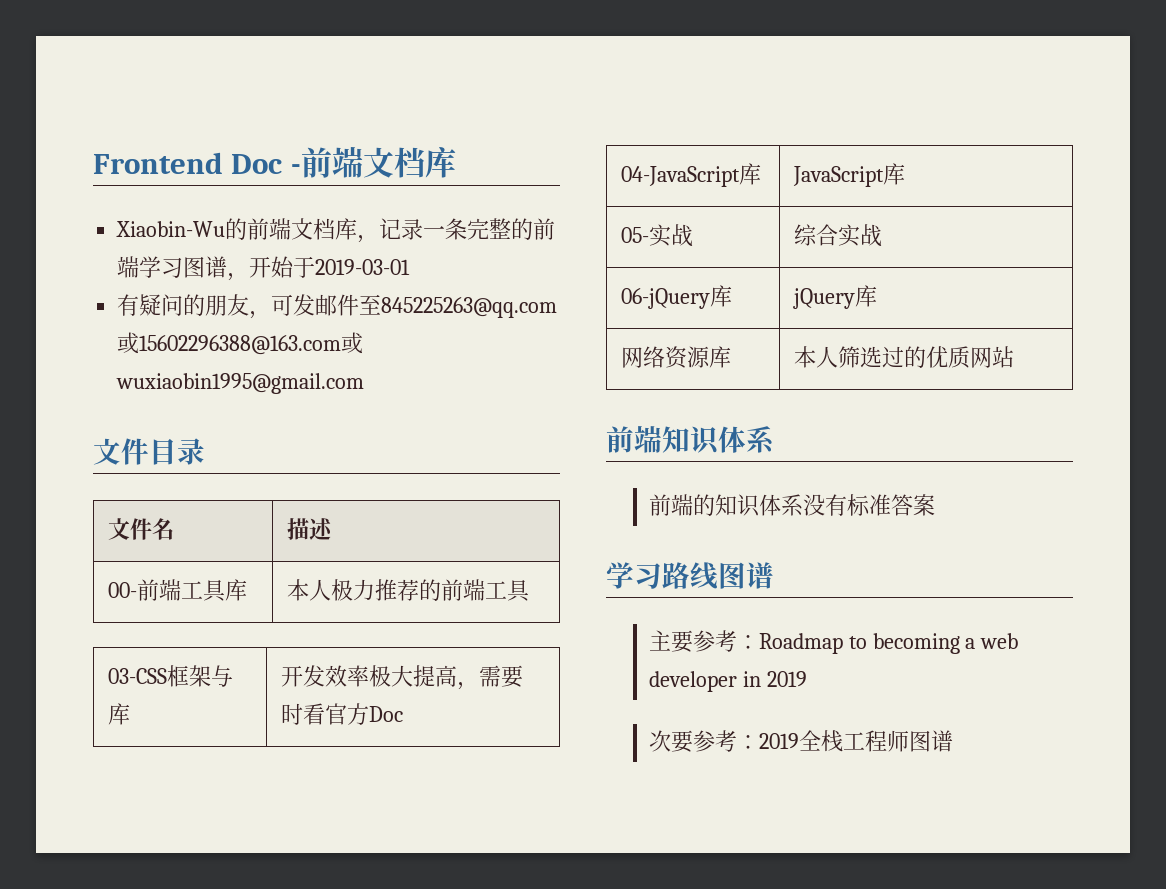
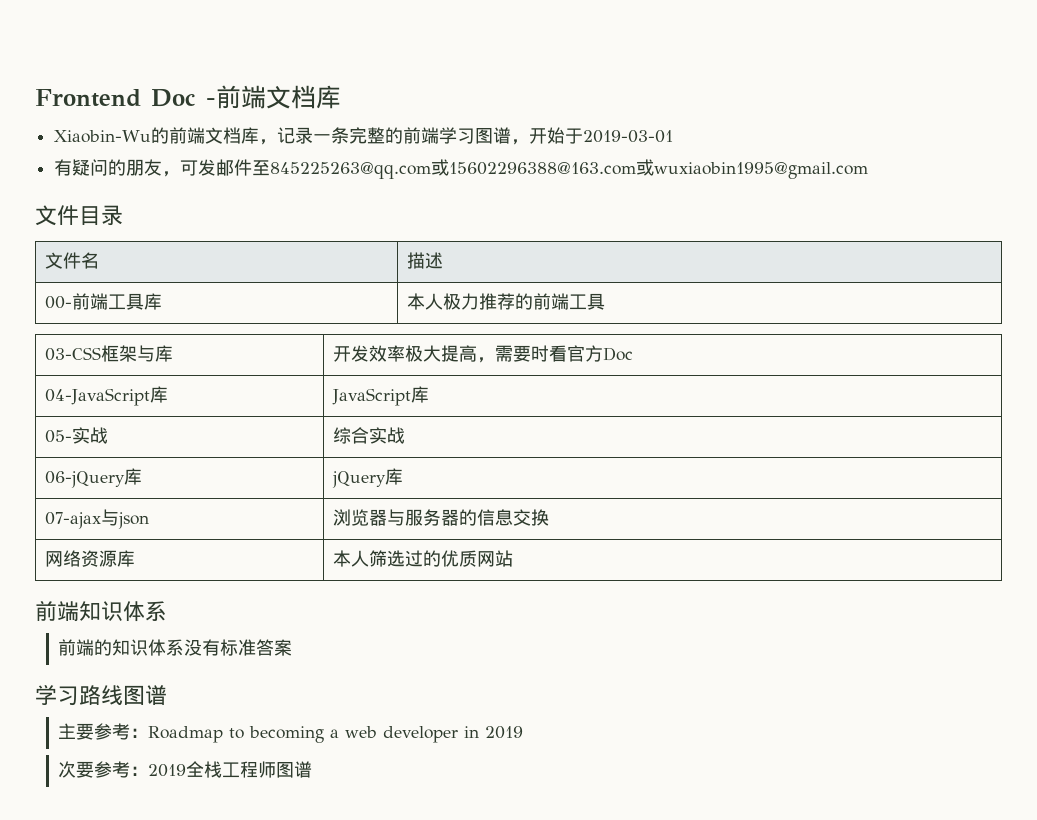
+ 07-ajax与json | 浏览器与服务器的信息交换

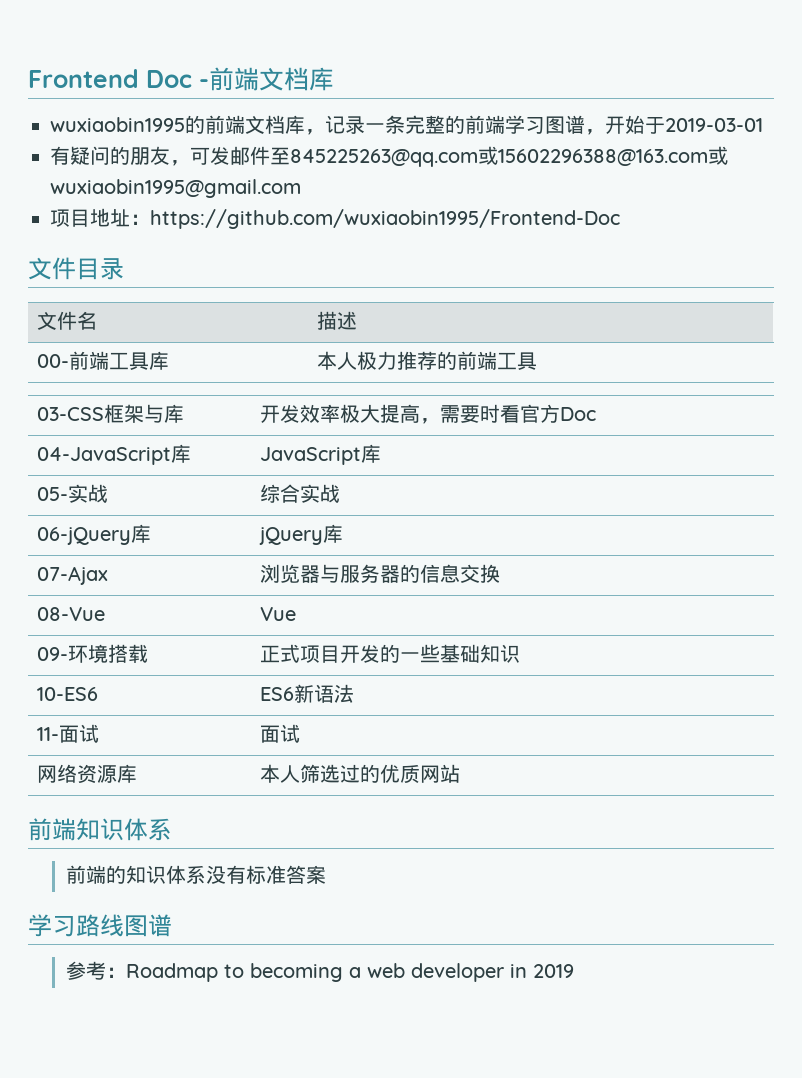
- Xiaobin-Wu的前端文档库，记录一条完整的前端学习图谱，开始于2019-03-01
+ wuxiaobin1995的前端文档库，记录一条完整的前端学习图谱，开始于2019-03-01
+ 项目地址：https://github.com/wuxiaobin1995/Frontend-Doc
- 07-ajax与json | 浏览器与服务器的信息交换
+ 07-Ajax | 浏览器与服务器的信息交换
+ 08-Vue | Vue
+ 09-环境搭载 | 正式项目开发的一些基础知识
+ 10-ES6 | ES6新语法
+ 11-面试 | 面试
- 主要参考：Roadmap to becoming a web developer in 2019
+ 参考：Roadmap to becoming a web developer in 2019
- 次要参考：2019全栈工程师图谱

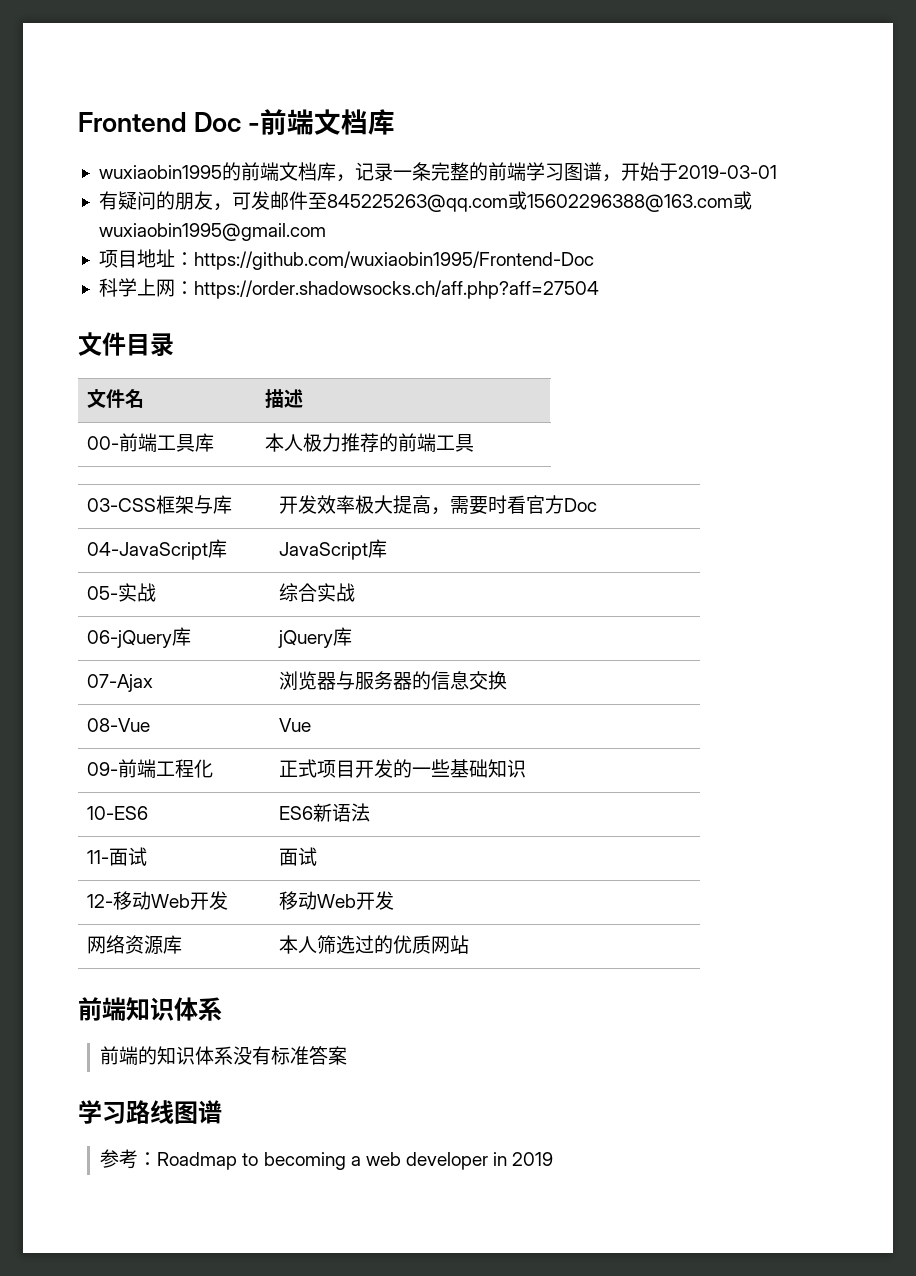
+ 科学上网：https://order.shadowsocks.ch/aff.php?aff=27504
- 09-环境搭载 | 正式项目开发的一些基础知识
+ 09-前端工程化 | 正式项目开发的一些基础知识
+ 12-移动Web开发 | 移动Web开发

